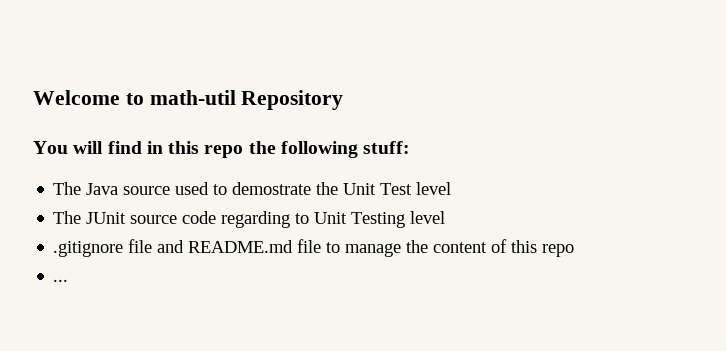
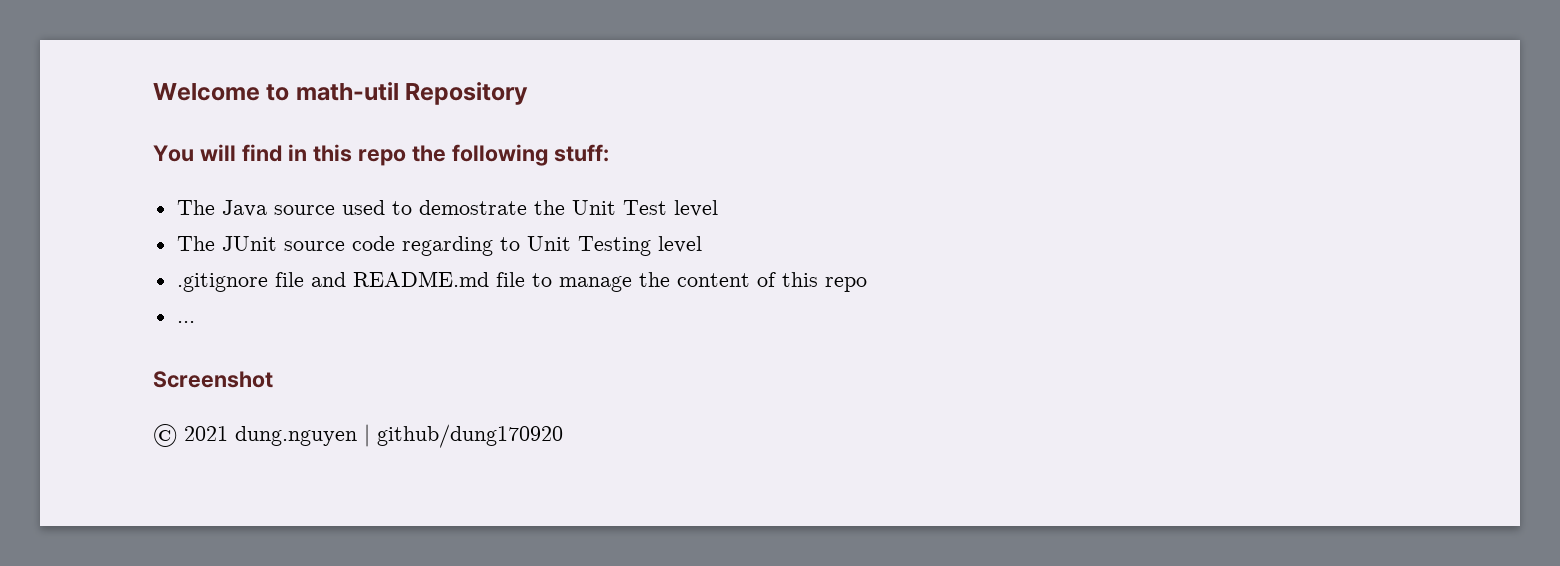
+ Screenshot
+ © 2021 dung.nguyen | github/dung170920

